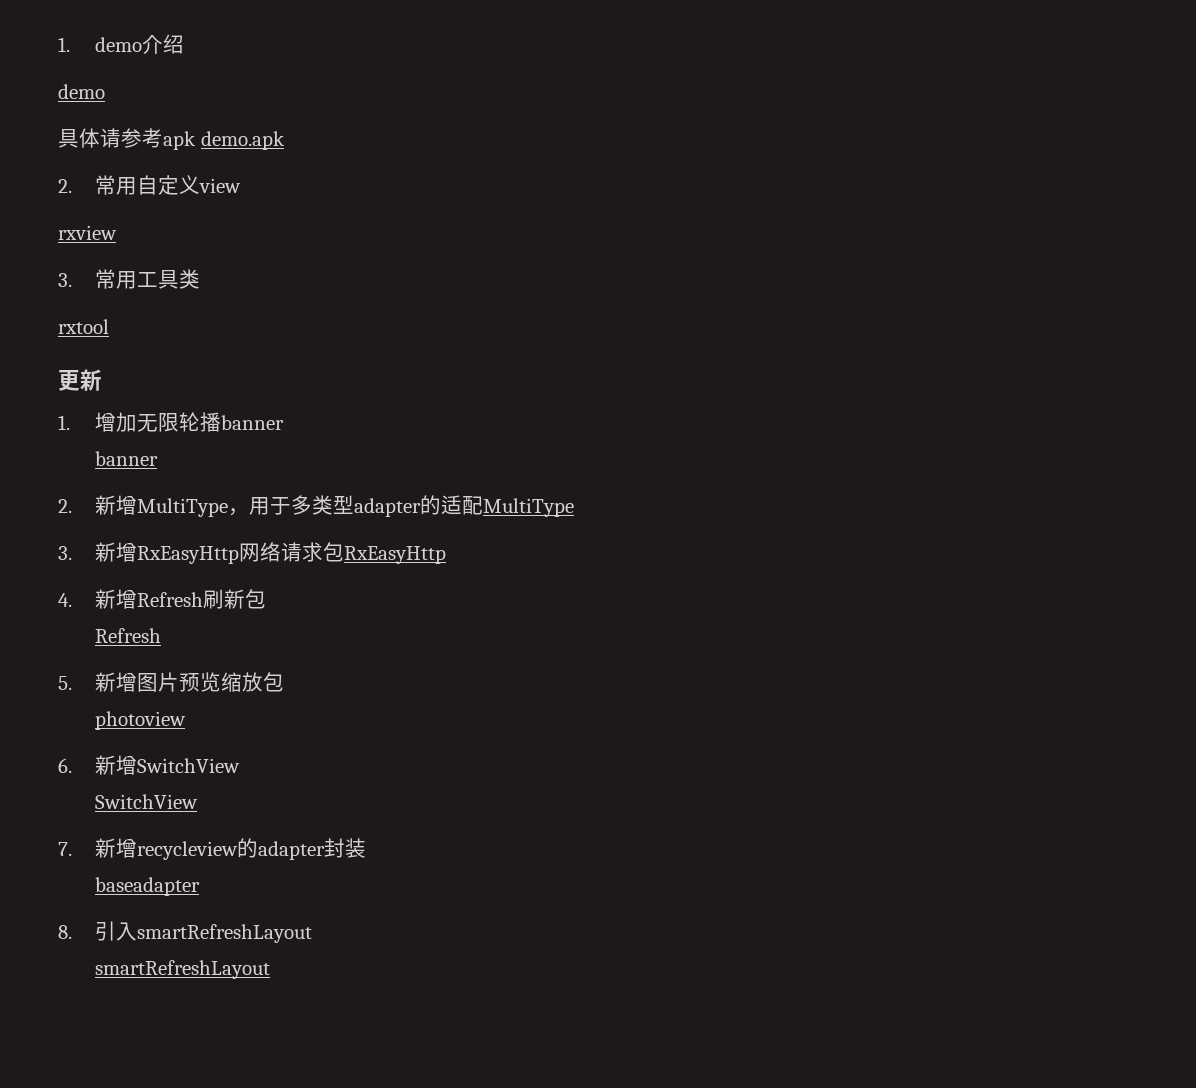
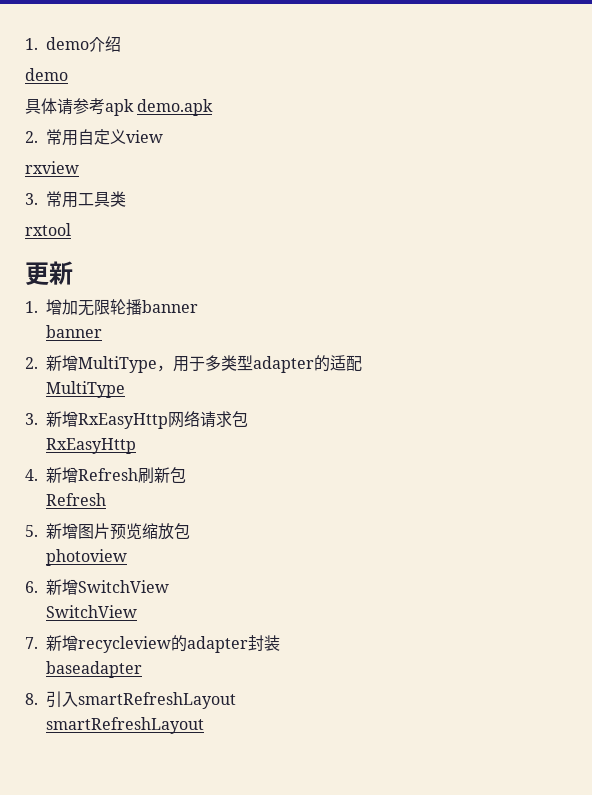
- 2.新增MultiType，用于多类型adapter的适配MultiType
+ 2.新增MultiType，用于多类型adapter的适配
+ MultiType
- 3.新增RxEasyHttp网络请求包RxEasyHttp
+ 3.新增RxEasyHttp网络请求包
+ RxEasyHttp

